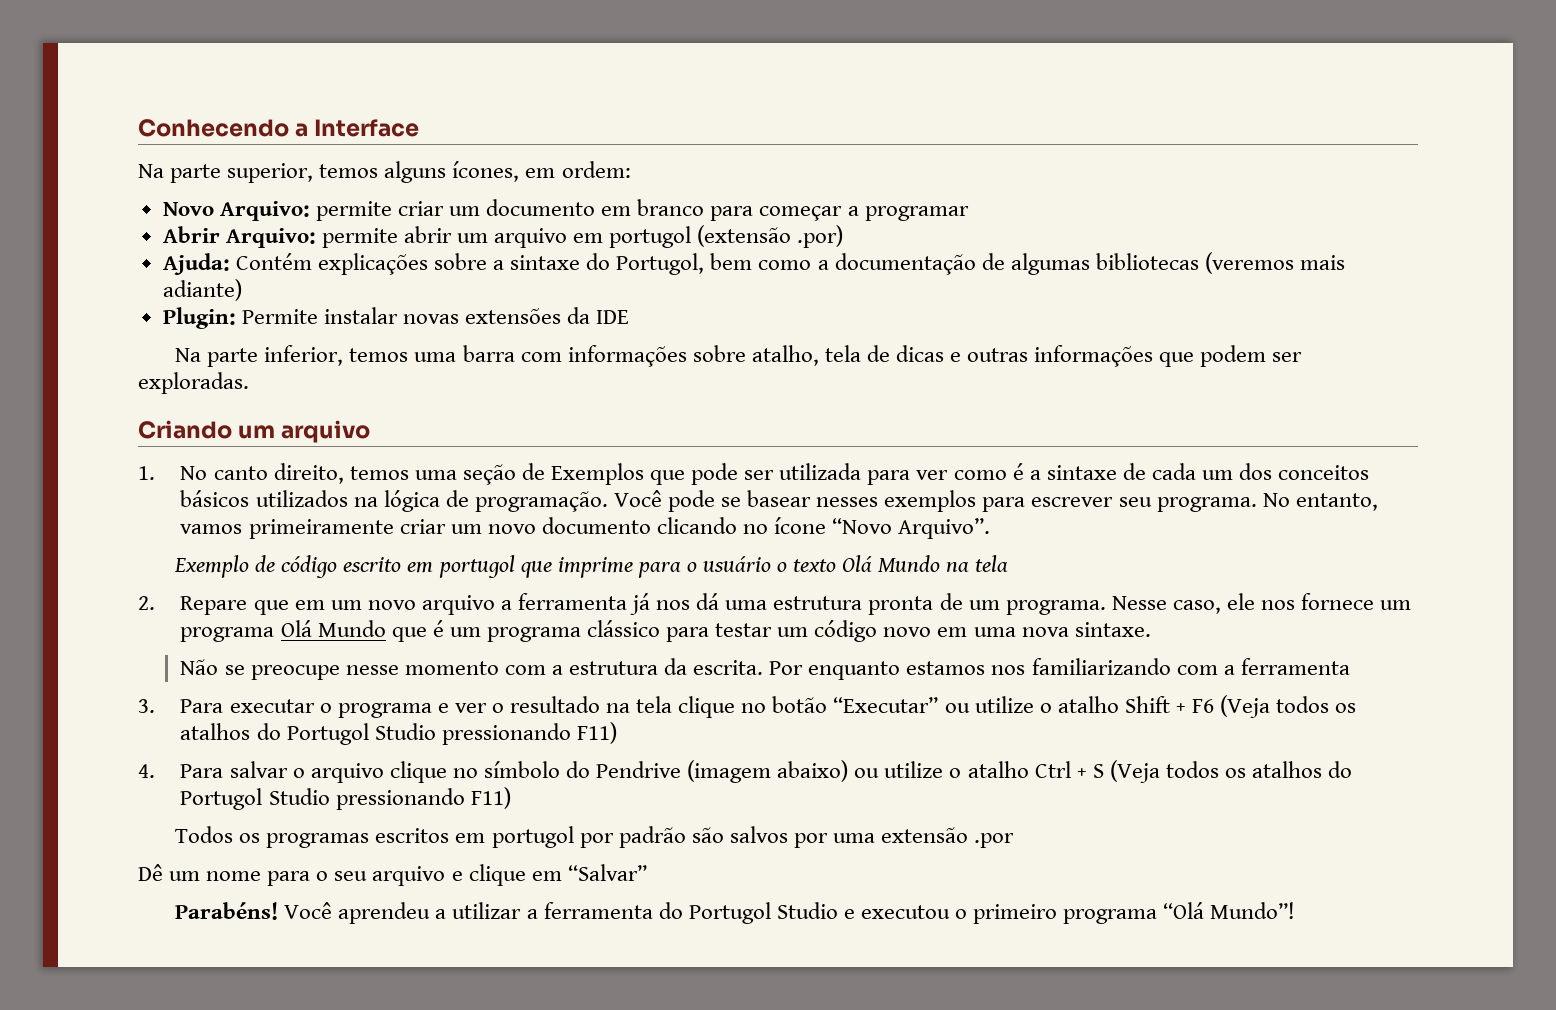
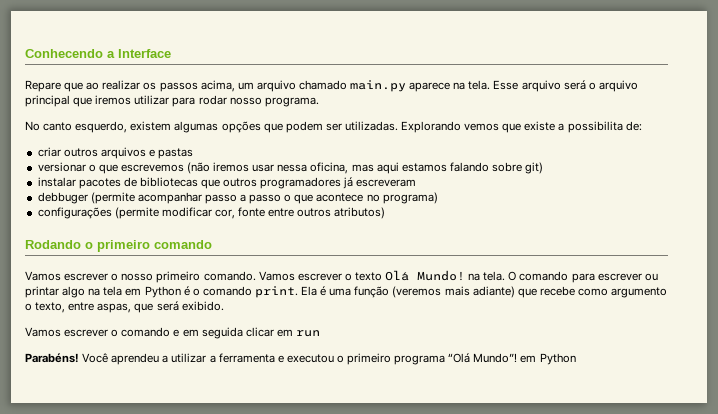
- Na parte superior, temos alguns ícones, em ordem:
- Novo Arquivo: permite criar um documento em branco para começar a programar
- Abrir Arquivo: permite abrir um arquivo em portugol (extensão .por)
- Ajuda: Contém explicações sobre a sintaxe do Portugol, bem como a documentação de algumas bibliotecas (veremos mais adiante)
- Plugin: Permite instalar novas extensões da IDE
- Na parte inferior, temos uma barra com informações sobre atalho, tela de dicas e outras informações que podem ser exploradas.
- Criando um arquivo
- 1. No canto direito, temos uma seção de Exemplos que pode ser utilizada para ver como é a sintaxe de cada um dos conceitos básicos utilizados na lógica de programação. Você pode se basear nesses exemplos para escrever seu programa. No entanto, vamos primeiramente criar um novo documento clicando no ícone “Novo Arquivo”.
- Exemplo de código escrito em portugol que imprime para o usuário o texto Olá Mundo na tela
- 2. Repare que em um novo arquivo a ferramenta já nos dá uma estrutura pronta de um programa. Nesse caso, ele nos fornece um programa Olá Mundo que é um programa clássico para testar um código novo em uma nova sintaxe.
- Não se preocupe nesse momento com a estrutura da escrita. Por enquanto estamos nos familiarizando com a ferramenta
- 3. Para executar o programa e ver o resultado na tela clique no botão “Executar” ou utilize o atalho Shift + F6 (Veja todos os atalhos do Portugol Studio pressionando F11)
- 4. Para salvar o arquivo clique no símbolo do Pendrive (imagem abaixo) ou utilize o atalho Ctrl + S (Veja todos os atalhos do Portugol Studio pressionando F11)
- Todos os programas escritos em portugol por padrão são salvos por uma extensão .por
- Dê um nome para o seu arquivo e clique em “Salvar”
+ Repare que ao realizar os passos acima, um arquivo chamado main.py aparece na tela. Esse arquivo será o arquivo principal que iremos utilizar para rodar nosso programa.
+ No canto esquerdo, existem algumas opções que podem ser utilizadas. Explorando vemos que existe a possibilita de:
+ criar outros arquivos e pastas
+ versionar o que escrevemos (não iremos usar nessa oficina, mas aqui estamos falando sobre git)
+ instalar pacotes de bibliotecas que outros programadores já escreveram
+ debbuger (permite acompanhar passo a passo o que acontece no programa)
+ configurações (permite modificar cor, fonte entre outros atributos)
+ Rodando o primeiro comando
+ Vamos escrever o nosso primeiro comando. Vamos escrever o texto Olá Mundo! na tela. O comando para escrever ou printar algo na tela em Python é o comando print. Ela é uma função (veremos mais adiante) que recebe como argumento o texto, entre aspas, que será exibido.
+ Vamos escrever o comando e em seguida clicar em run
- Você aprendeu a utilizar a ferramenta do Portugol Studio e executou o primeiro programa “Olá Mundo”!
+ Você aprendeu a utilizar a ferramenta e executou o primeiro programa “Olá Mundo”! em Python

